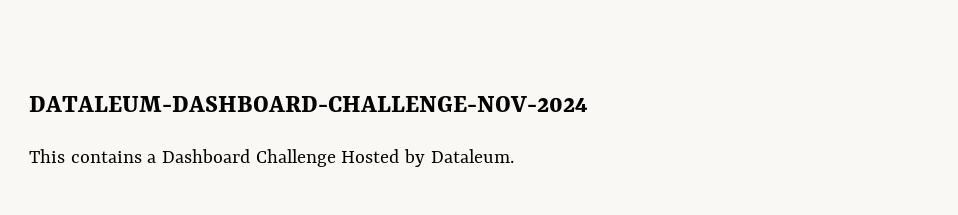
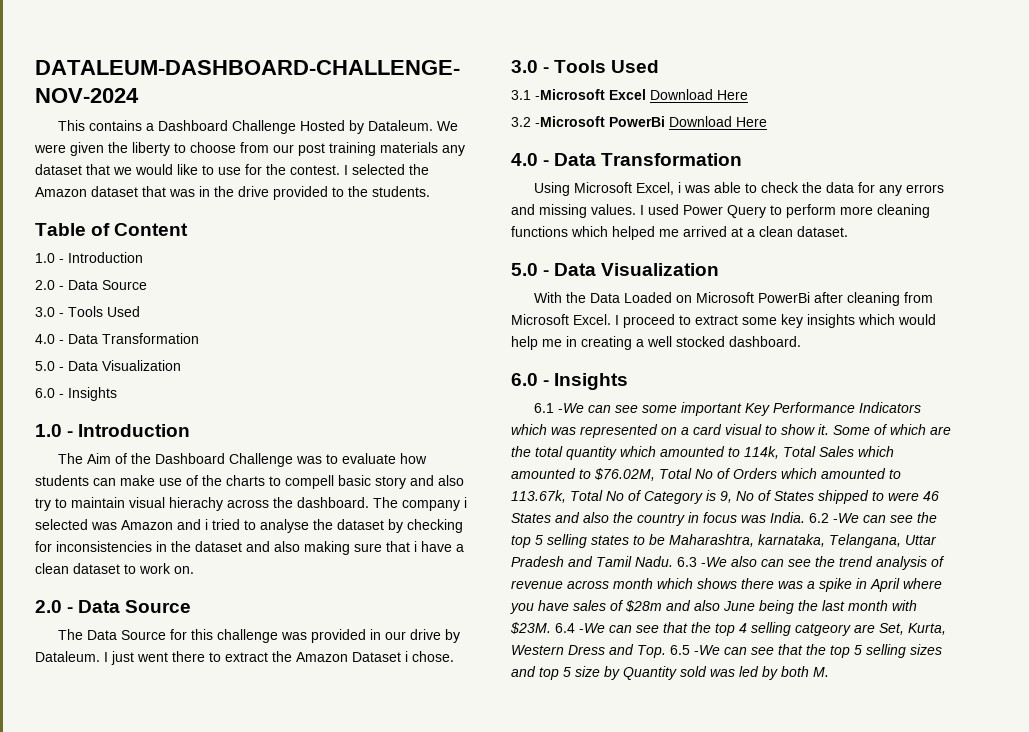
+ We were given the liberty to choose from our post training materials any dataset that we would like to use for the contest. I selected the Amazon dataset that was in the drive provided to the students.
+ Table of Content
+ 1.0 - Introduction
+ 2.0 - Data Source
+ 3.0 - Tools Used
+ 4.0 - Data Transformation
+ 5.0 - Data Visualization
+ 6.0 - Insights
+ 1.0 - Introduction
+ The Aim of the Dashboard Challenge was to evaluate how students can make use of the charts to compell basic story and also try to maintain visual hierachy across the dashboard. The company i selected was Amazon and i tried to analyse the dataset by checking for inconsistencies in the dataset and also making sure that i have a clean dataset to work on.
+ 2.0 - Data Source
+ The Data Source for this challenge was provided in our drive by Dataleum. I just went there to extract the Amazon Dataset i chose.
+ 3.0 - Tools Used
+ 3.1 -Microsoft Excel Download Here
+ 3.2 -Microsoft PowerBi Download Here
+ 4.0 - Data Transformation
+ Using Microsoft Excel, i was able to check the data for any errors and missing values. I used Power Query to perform more cleaning functions which helped me arrived at a clean dataset.
+ 5.0 - Data Visualization
+ With the Data Loaded on Microsoft PowerBi after cleaning from Microsoft Excel. I proceed to extract some key insights which would help me in creating a well stocked dashboard.
+ 6.0 - Insights
+ 6.1 -We can see some important Key Performance Indicators which was represented on a card visual to show it. Some of which are the total quantity which amounted to 114k, Total Sales which amounted to $76.02M, Total No of Orders which amounted to 113.67k, Total No of Category is 9, No of States shipped to were 46 States and also the country in focus was India. 6.2 -We can see the top 5 selling states to be Maharashtra, karnataka, Telangana, Uttar Pradesh and Tamil Nadu. 6.3 -We also can see the trend analysis of revenue across month which shows there was a spike in April where you have sales of $28m and also June being the last month with $23M. 6.4 -We can see that the top 4 selling catgeory are Set, Kurta, Western Dress and Top. 6.5 -We can see that the top 5 selling sizes and top 5 size by Quantity sold was led by both M.

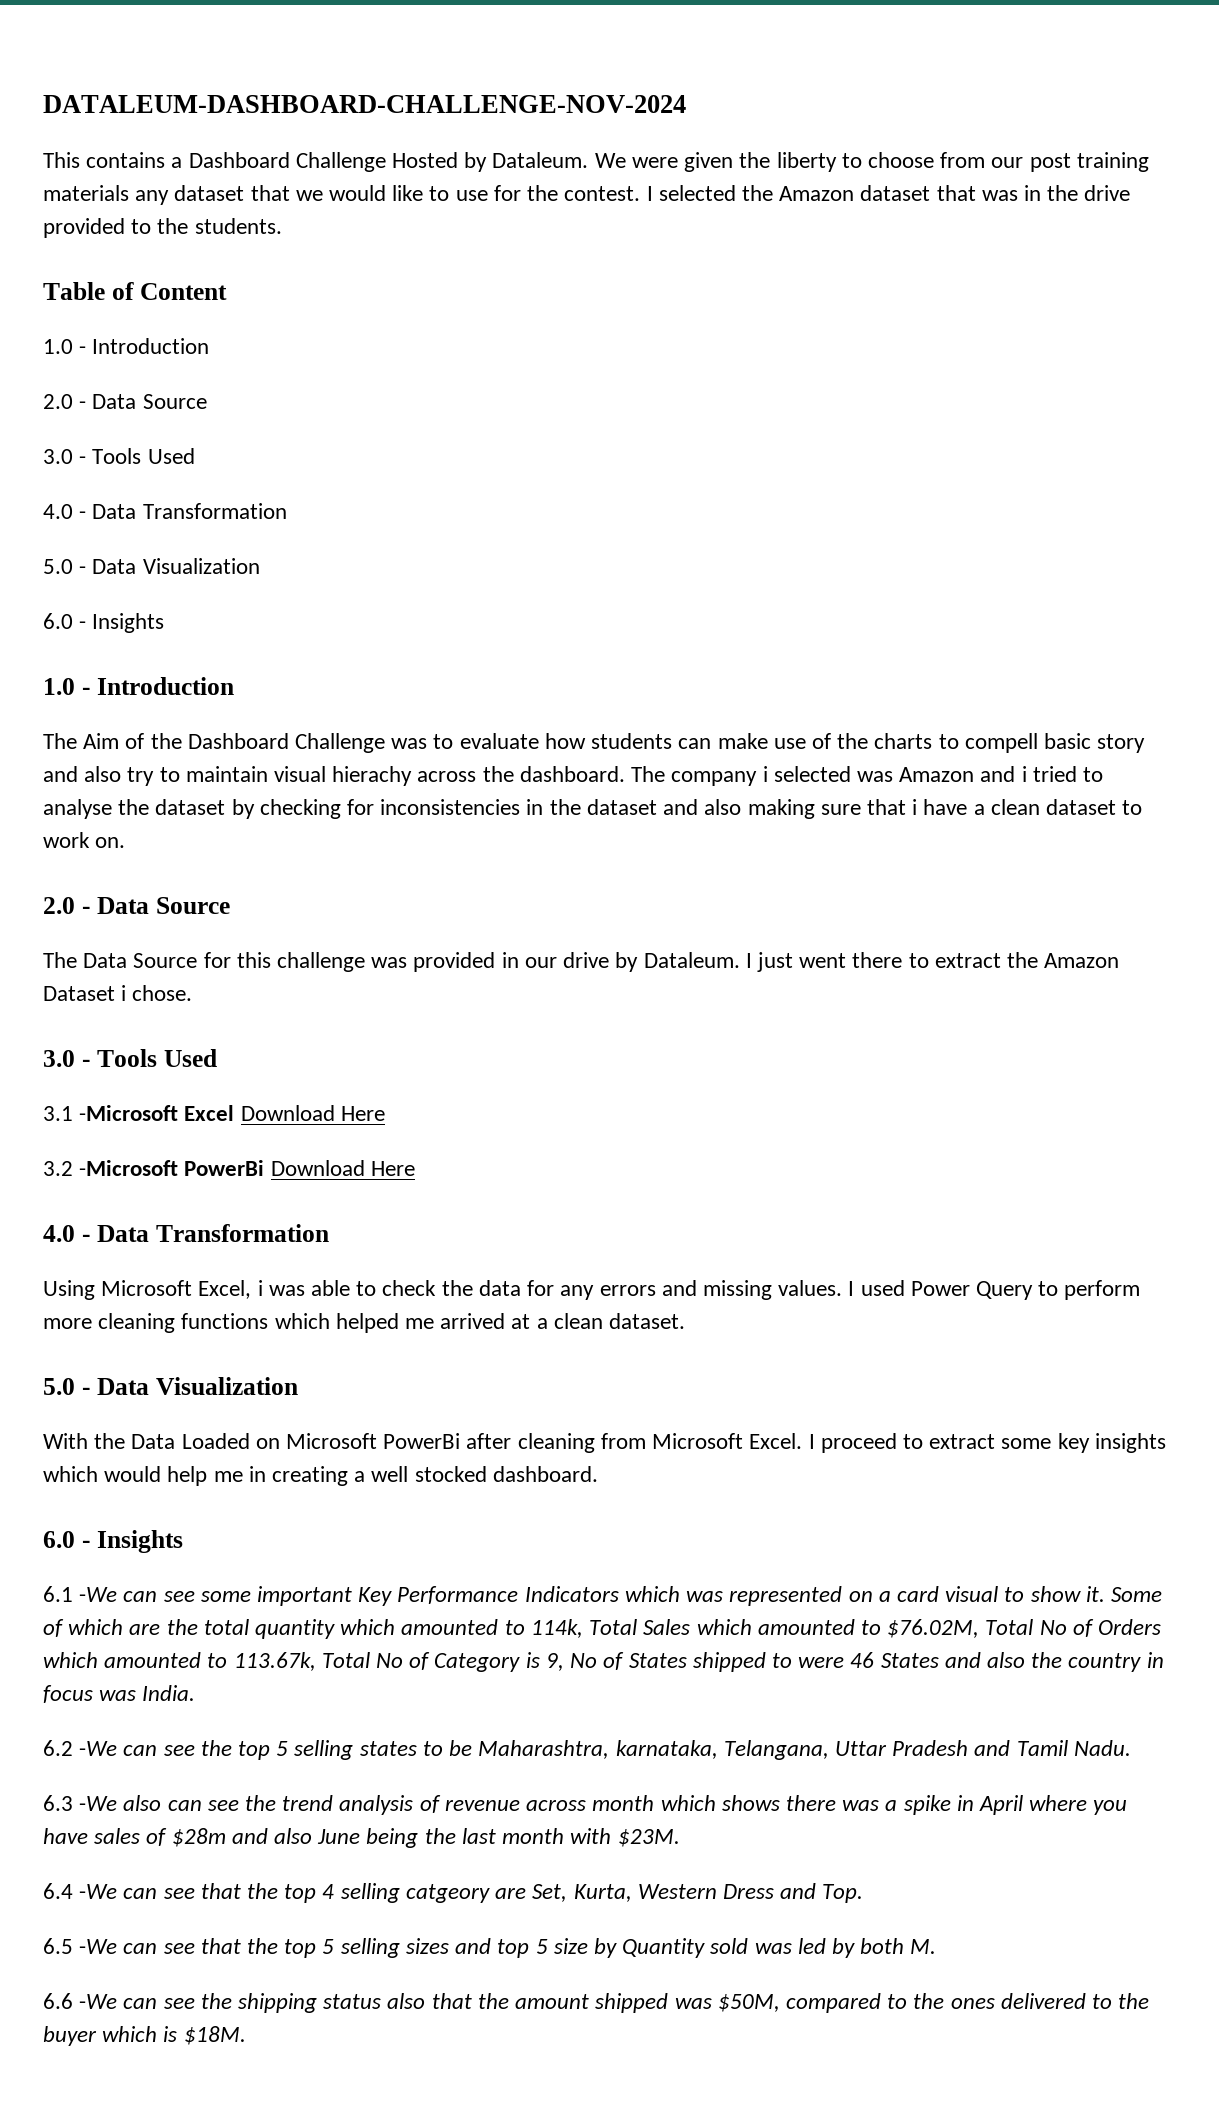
- Some of which are the total quantity which amounted to 114k, Total Sales which amounted to $76.02M, Total No of Orders which amounted to 113.67k, Total No of Category is 9, No of States shipped to were 46 States and also the country in focus was India. 6.2 -We can see the top 5 selling states to be Maharashtra, karnataka, Telangana, Uttar Pradesh and Tamil Nadu. 6.3 -We also can see the trend analysis of revenue across month which shows there was a spike in April where you have sales of $28m and also June being the last month with $23M. 6.4 -We can see that the top 4 selling catgeory are Set, Kurta, Western Dress and Top. 6.5 -We can see that the top 5 selling sizes and top 5 size by Quantity sold was led by both M.
+ Some of which are the total quantity which amounted to 114k, Total Sales which amounted to $76.02M, Total No of Orders which amounted to 113.67k, Total No of Category is 9, No of States shipped to were 46 States and also the country in focus was India.
+ 6.2 -We can see the top 5 selling states to be Maharashtra, karnataka, Telangana, Uttar Pradesh and Tamil Nadu.
+ 6.3 -We also can see the trend analysis of revenue across month which shows there was a spike in April where you have sales of $28m and also June being the last month with $23M.
+ 6.4 -We can see that the top 4 selling catgeory are Set, Kurta, Western Dress and Top.
+ 6.5 -We can see that the top 5 selling sizes and top 5 size by Quantity sold was led by both M.
+ 6.6 -We can see the shipping status also that the amount shipped was $50M, compared to the ones delivered to the buyer which is $18M.

